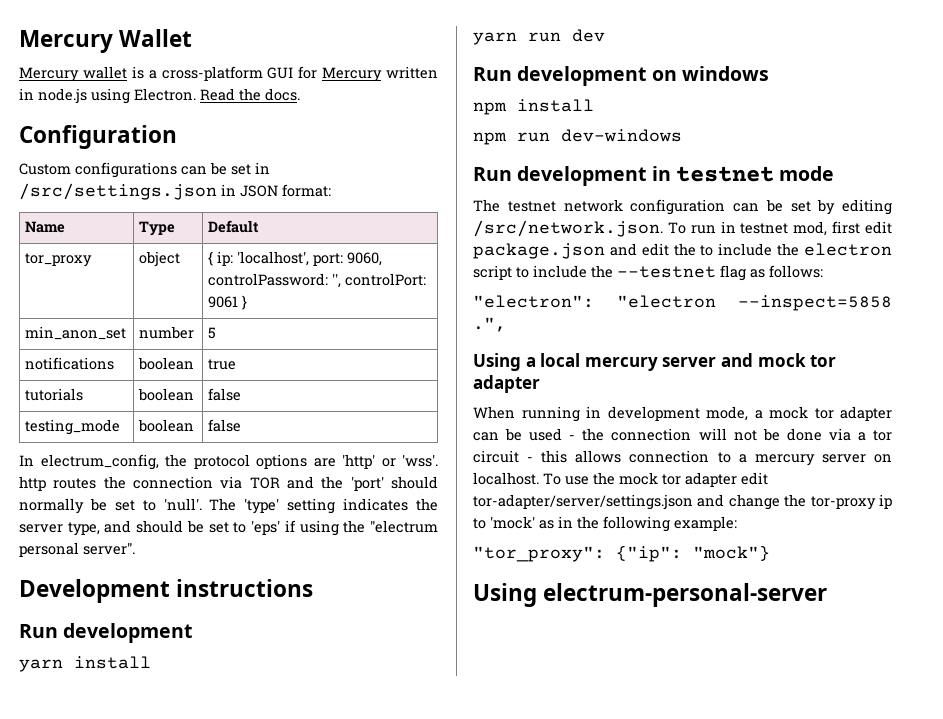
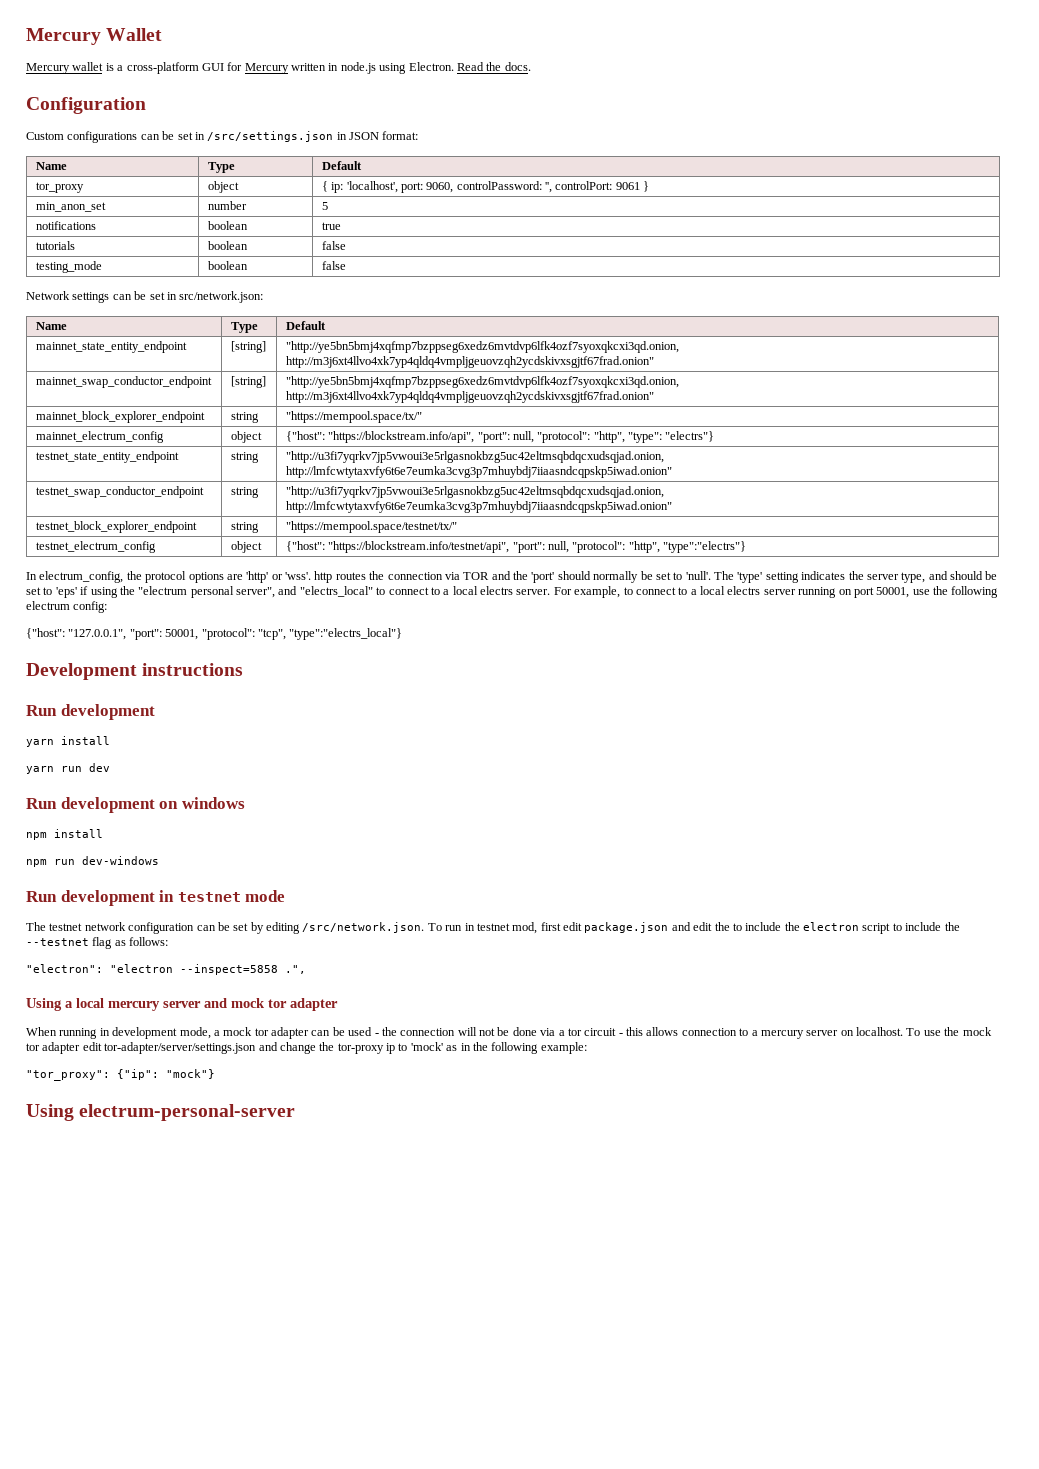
+ Network settings can be set in src/network.json:
+ Name | Type | Default
+ mainnet_state_entity_endpoint | [string] | "http://ye5bn5bmj4xqfmp7bzppseg6xedz6mvtdvp6lfk4ozf7syoxqkcxi3qd.onion, http://m3j6xt4llvo4xk7yp4qldq4vmpljgeuovzqh2ycdskivxsgjtf67frad.onion"
+ mainnet_swap_conductor_endpoint | [string] | "http://ye5bn5bmj4xqfmp7bzppseg6xedz6mvtdvp6lfk4ozf7syoxqkcxi3qd.onion, http://m3j6xt4llvo4xk7yp4qldq4vmpljgeuovzqh2ycdskivxsgjtf67frad.onion"
+ mainnet_block_explorer_endpoint | string | "https://mempool.space/tx/"
+ mainnet_electrum_config | object | {"host": "https://blockstream.info/api", "port": null, "protocol": "http", "type": "electrs"}
+ testnet_state_entity_endpoint | string | "http://u3fi7yqrkv7jp5vwoui3e5rlgasnokbzg5uc42eltmsqbdqcxudsqjad.onion, http://lmfcwtytaxvfy6t6e7eumka3cvg3p7mhuybdj7iiaasndcqpskp5iwad.onion"
+ testnet_swap_conductor_endpoint | string | "http://u3fi7yqrkv7jp5vwoui3e5rlgasnokbzg5uc42eltmsqbdqcxudsqjad.onion, http://lmfcwtytaxvfy6t6e7eumka3cvg3p7mhuybdj7iiaasndcqpskp5iwad.onion"
+ testnet_block_explorer_endpoint | string | "https://mempool.space/testnet/tx/"
+ testnet_electrum_config | object | {"host": "https://blockstream.info/testnet/api", "port": null, "protocol": "http", "type":"electrs"}
- The 'type' setting indicates the server type, and should be set to 'eps' if using the "electrum personal server".
+ The 'type' setting indicates the server type, and should be set to 'eps' if using the "electrum personal server", and "electrs_local" to connect to a local electrs server. For example, to connect to a local electrs server running on port 50001, use the following electrum config:
+ {"host": "127.0.0.1", "port": 50001, "protocol": "tcp", "type":"electrs_local"}

